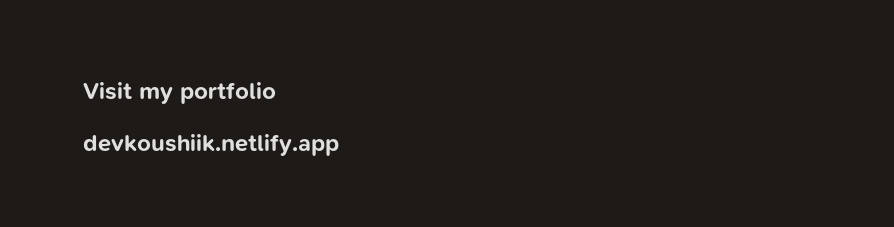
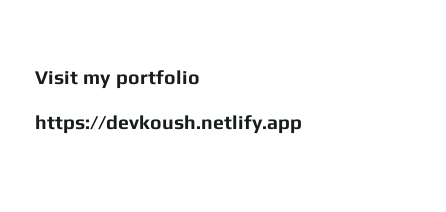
- devkoushiik.netlify.app
+ https://devkoush.netlify.app

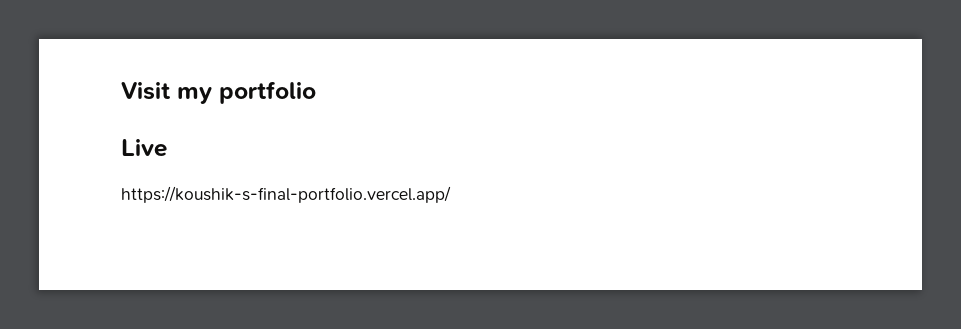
- https://devkoush.netlify.app
+ Live
+ https://koushik-s-final-portfolio.vercel.app/

